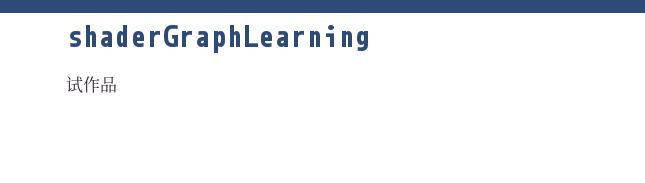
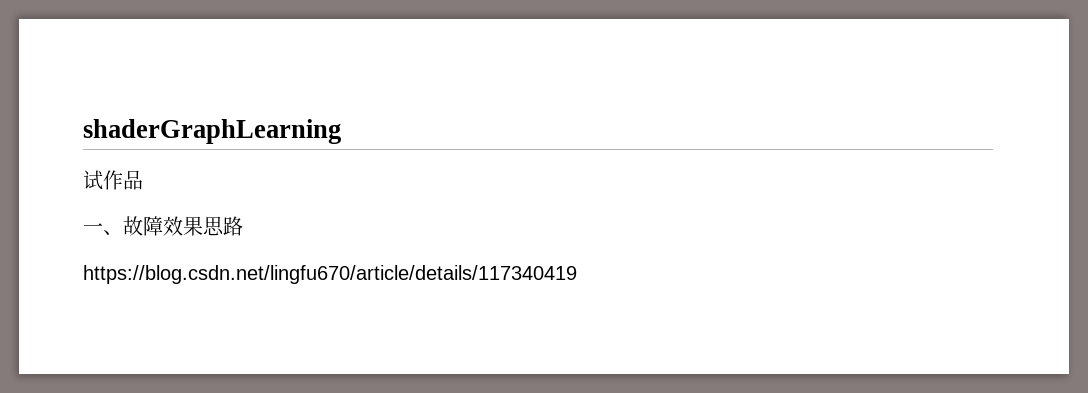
+ 一、故障效果思路
+ https://blog.csdn.net/lingfu670/article/details/117340419

